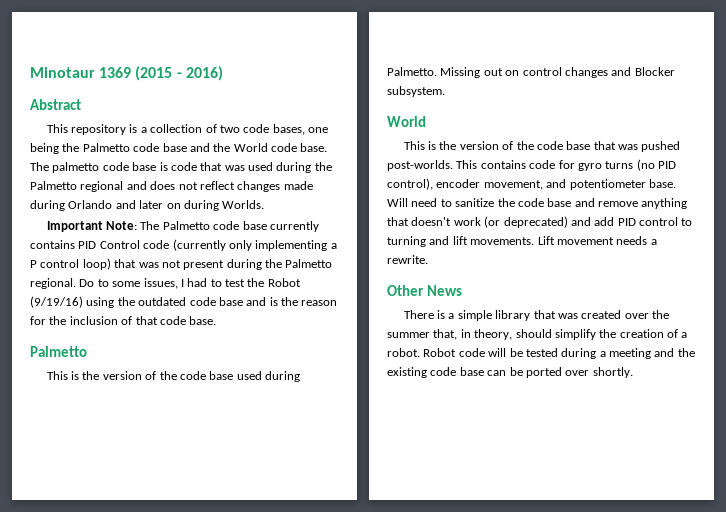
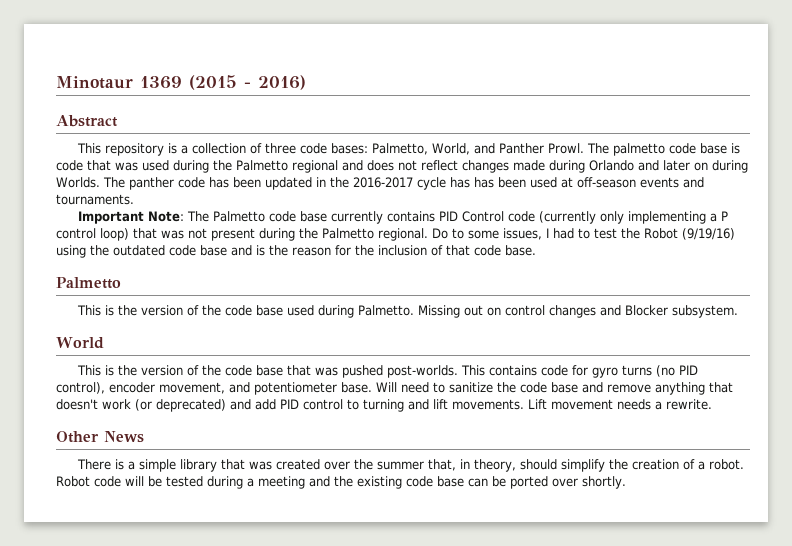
- This repository is a collection of two code bases, one being the Palmetto code base and the World code base.
+ This repository is a collection of three code bases: Palmetto, World, and Panther Prowl.
+ The panther code has been updated in the 2016-2017 cycle has has been used at off-season events and tournaments.

